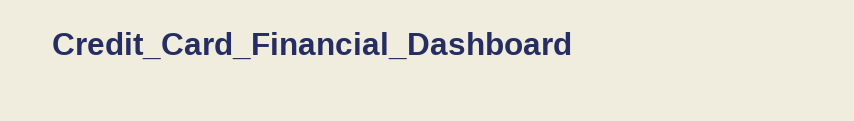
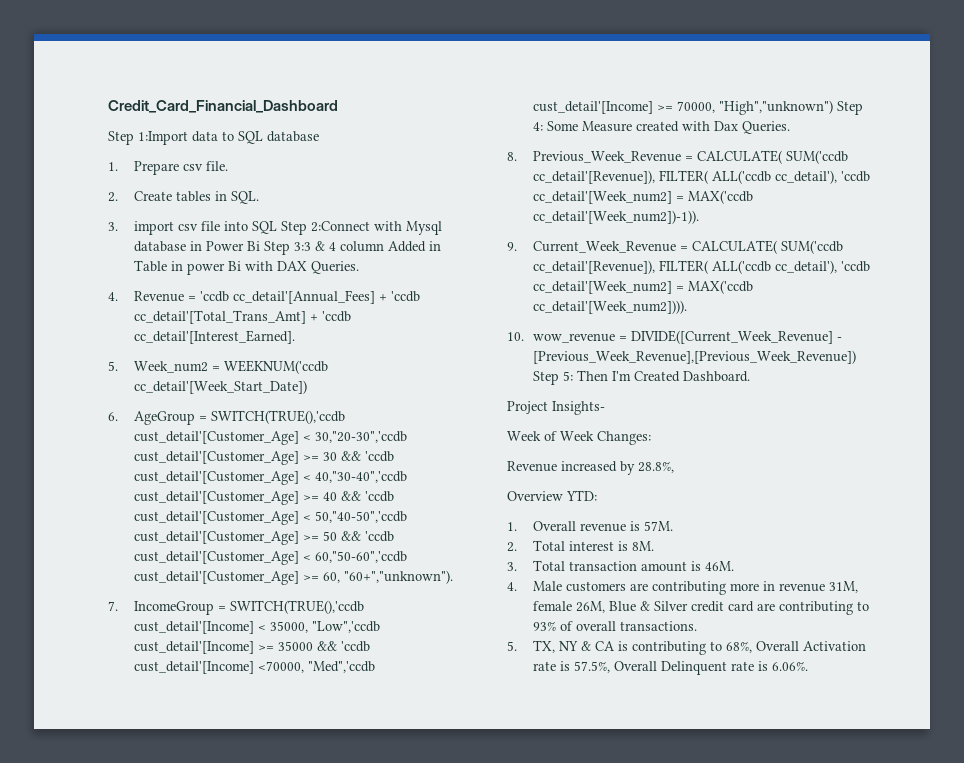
+ Step 1:Import data to SQL database
+ 1. Prepare csv file.
+ 2. Create tables in SQL.
+ 3. import csv file into SQL Step 2:Connect with Mysql database in Power Bi Step 3:3 & 4 column Added in Table in power Bi with DAX Queries.
+ 4. Revenue = 'ccdb cc_detail'[Annual_Fees] + 'ccdb cc_detail'[Total_Trans_Amt] + 'ccdb cc_detail'[Interest_Earned].
+ 5. Week_num2 = WEEKNUM('ccdb cc_detail'[Week_Start_Date])
+ 6. AgeGroup = SWITCH(TRUE(),'ccdb cust_detail'[Customer_Age] < 30,"20-30",'ccdb cust_detail'[Customer_Age] >= 30 && 'ccdb cust_detail'[Customer_Age] < 40,"30-40",'ccdb cust_detail'[Customer_Age] >= 40 && 'ccdb cust_detail'[Customer_Age] < 50,"40-50",'ccdb cust_detail'[Customer_Age] >= 50 && 'ccdb cust_detail'[Customer_Age] < 60,"50-60",'ccdb cust_detail'[Customer_Age] >= 60, "60+","unknown").
+ 7. IncomeGroup = SWITCH(TRUE(),'ccdb cust_detail'[Income] < 35000, "Low",'ccdb cust_detail'[Income] >= 35000 && 'ccdb cust_detail'[Income] <70000, "Med",'ccdb cust_detail'[Income] >= 70000, "High","unknown") Step 4: Some Measure created with Dax Queries.
+ 8. Previous_Week_Revenue = CALCULATE( SUM('ccdb cc_detail'[Revenue]), FILTER( ALL('ccdb cc_detail'), 'ccdb cc_detail'[Week_num2] = MAX('ccdb cc_detail'[Week_num2])-1)).
+ 9. Current_Week_Revenue = CALCULATE( SUM('ccdb cc_detail'[Revenue]), FILTER( ALL('ccdb cc_detail'), 'ccdb cc_detail'[Week_num2] = MAX('ccdb cc_detail'[Week_num2]))).
+ 10. wow_revenue = DIVIDE([Current_Week_Revenue] - [Previous_Week_Revenue],[Previous_Week_Revenue]) Step 5: Then I'm Created Dashboard.
+ Project Insights-
+ Week of Week Changes:
+ Revenue increased by 28.8%,
+ Overview YTD:
+ 1. Overall revenue is 57M.
+ 2. Total interest is 8M.
+ 3. Total transaction amount is 46M.
+ 4. Male customers are contributing more in revenue 31M, female 26M, Blue & Silver credit card are contributing to 93% of overall transactions.
+ 5. TX, NY & CA is contributing to 68%, Overall Activation rate is 57.5%, Overall Delinquent rate is 6.06%.

